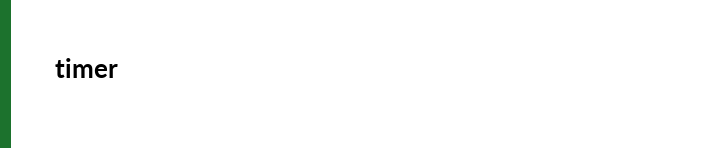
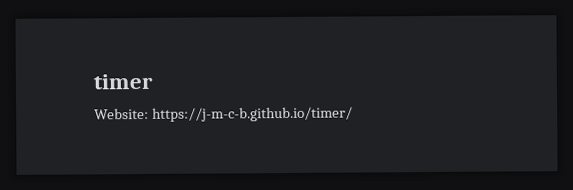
+ Website: https://j-m-c-b.github.io/timer/

